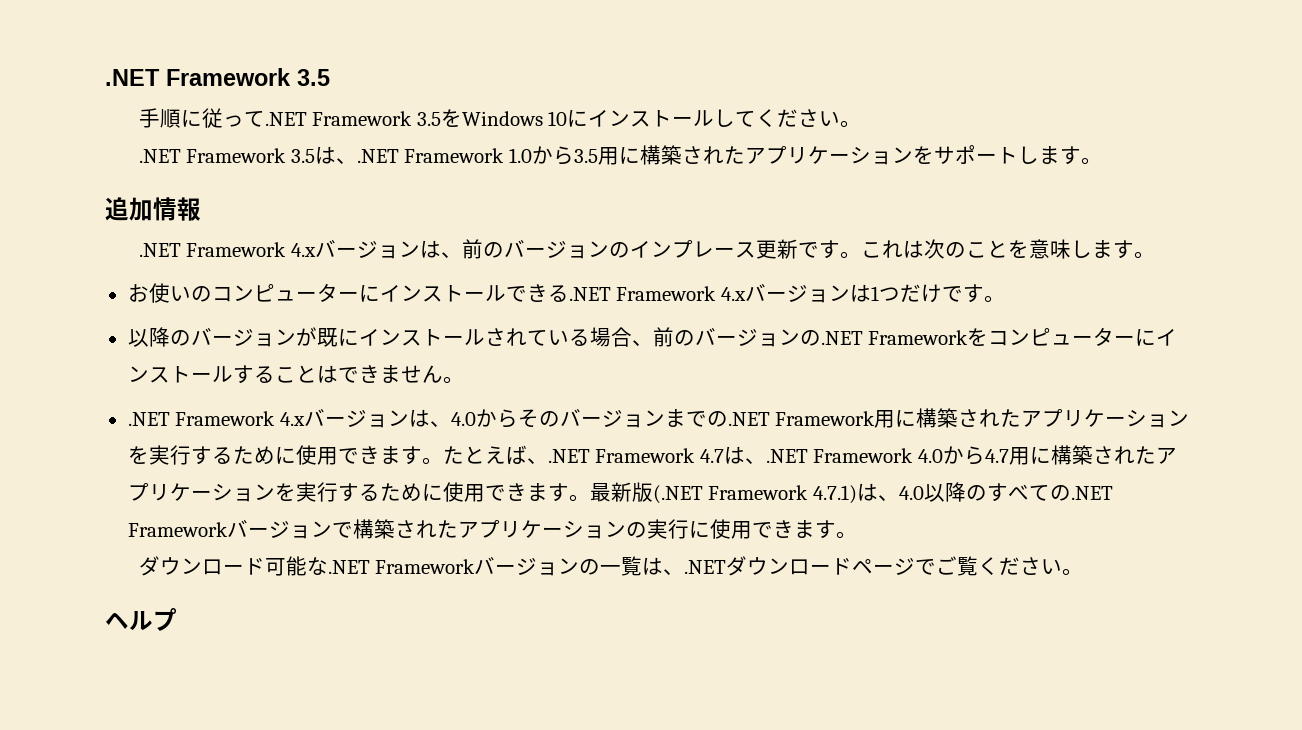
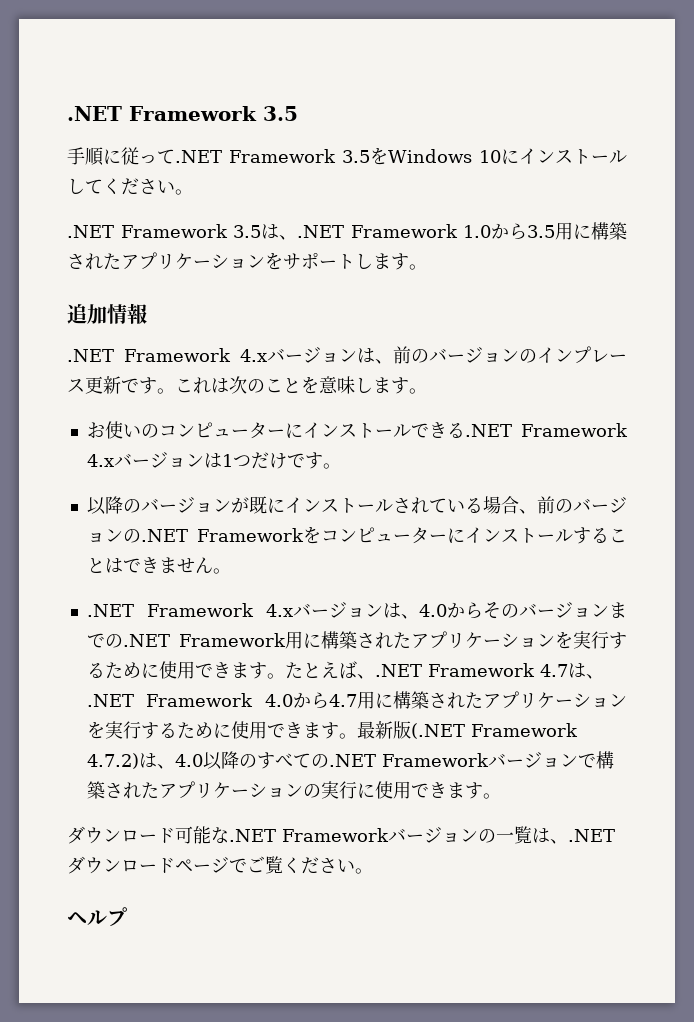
- 最新版(.NET Framework 4.7.1)は、4.0以降のすべての.NET Frameworkバージョンで構築されたアプリケーションの実行に使用できます。
+ 最新版(.NET Framework 4.7.2)は、4.0以降のすべての.NET Frameworkバージョンで構築されたアプリケーションの実行に使用できます。

